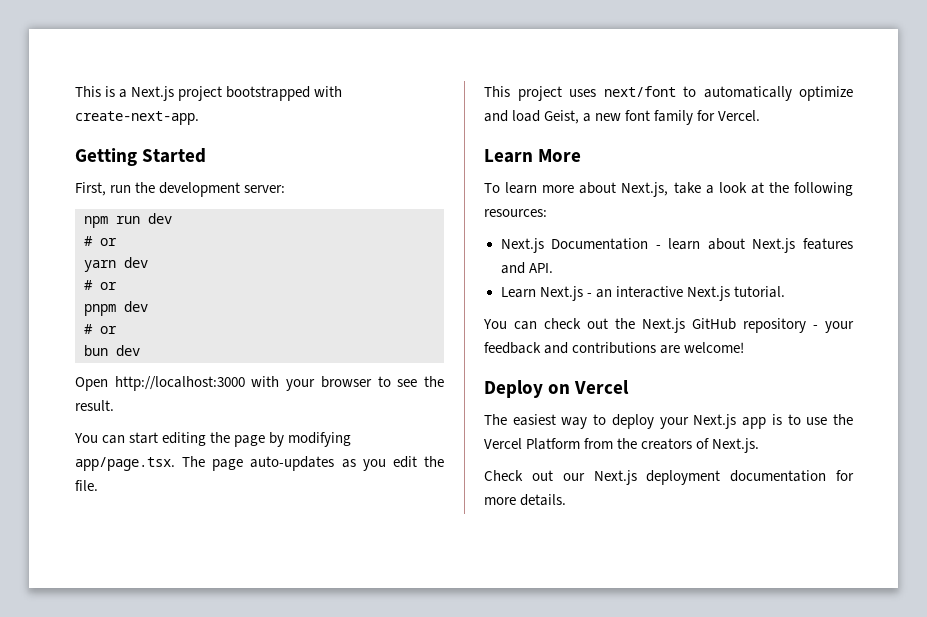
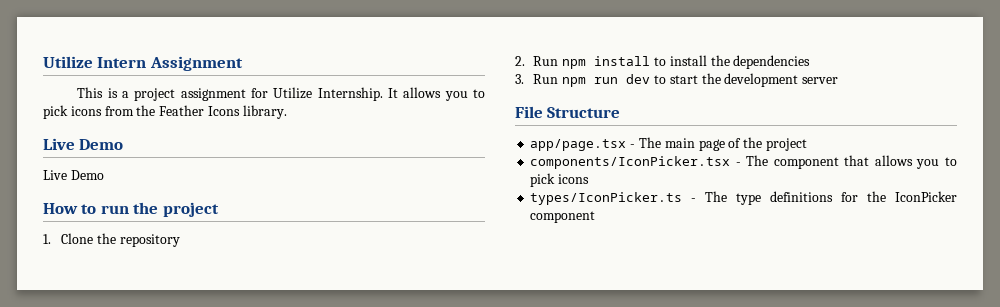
- This is a Next.js project bootstrapped with create-next-app.
- Getting Started
- First, run the development server:
- npm run dev
- # or
- yarn dev
- # or
- pnpm dev
- # or
- bun dev
- Open http://localhost:3000 with your browser to see the result.
- You can start editing the page by modifying app/page.tsx. The page auto-updates as you edit the file.
- This project uses next/font to automatically optimize and load Geist, a new font family for Vercel.
- Learn More
- To learn more about Next.js, take a look at the following resources:
- Next.js Documentation - learn about Next.js features and API.
- Learn Next.js - an interactive Next.js tutorial.
- You can check out the Next.js GitHub repository - your feedback and contributions are welcome!
- Deploy on Vercel
- The easiest way to deploy your Next.js app is to use the Vercel Platform from the creators of Next.js.
- Check out our Next.js deployment documentation for more details.
+ Utilize Intern Assignment
+ This is a project assignment for Utilize Internship. It allows you to pick icons from the Feather Icons library.
+ Live Demo
+ Live Demo
+ How to run the project
+ 1. Clone the repository
+ 2. Run npm install to install the dependencies
+ 3. Run npm run dev to start the development server
+ File Structure
+ app/page.tsx - The main page of the project
+ components/IconPicker.tsx - The component that allows you to pick icons
+ types/IconPicker.ts - The type definitions for the IconPicker component

